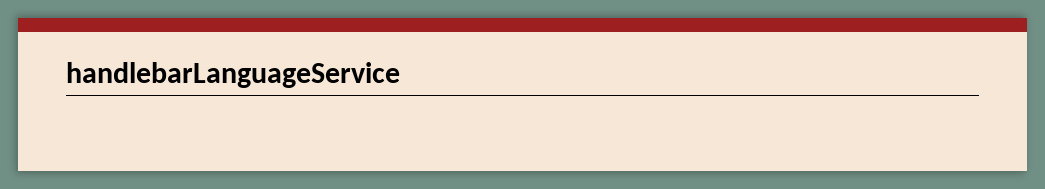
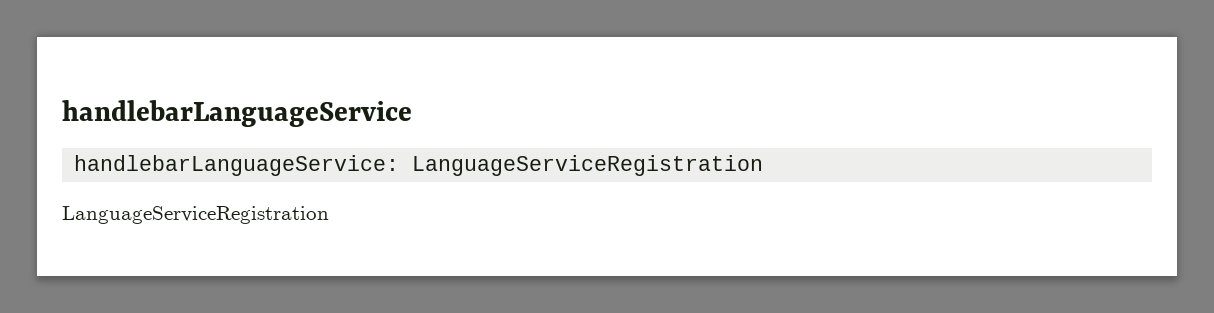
+ handlebarLanguageService: LanguageServiceRegistration
+ LanguageServiceRegistration

